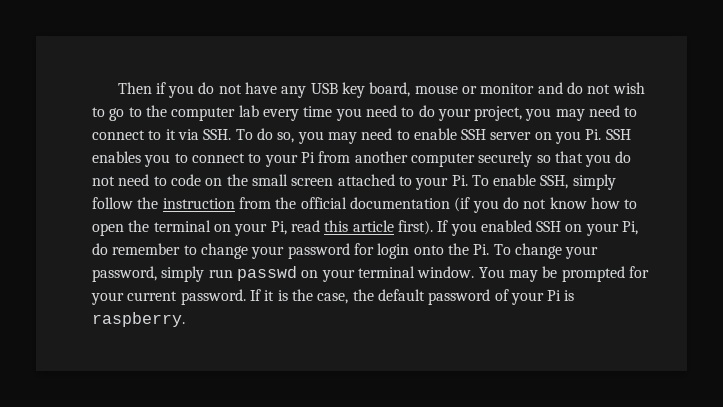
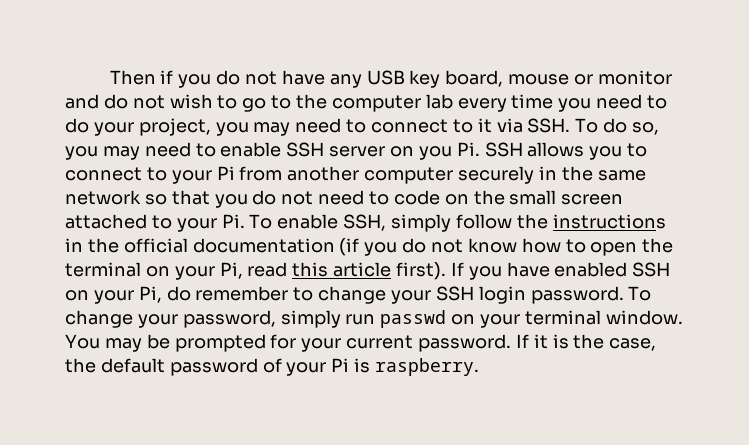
- Then if you do not have any USB key board, mouse or monitor and do not wish to go to the computer lab every time you need to do your project, you may need to connect to it via SSH. To do so, you may need to enable SSH server on you Pi. SSH enables you to connect to your Pi from another computer securely so that you do not need to code on the small screen attached to your Pi. To enable SSH, simply follow the instruction from the official documentation (if you do not know how to open the terminal on your Pi, read this article first).
+ Then if you do not have any USB key board, mouse or monitor and do not wish to go to the computer lab every time you need to do your project, you may need to connect to it via SSH. To do so, you may need to enable SSH server on you Pi. SSH allows you to connect to your Pi from another computer securely in the same network so that you do not need to code on the small screen attached to your Pi. To enable SSH, simply follow the instructions in the official documentation (if you do not know how to open the terminal on your Pi, read this article first).
- If you enabled SSH on your Pi, do remember to change your password for login onto the Pi. To change your password, simply run passwd on your terminal window.
+ If you have enabled SSH on your Pi, do remember to change your SSH login password. To change your password, simply run passwd on your terminal window.

